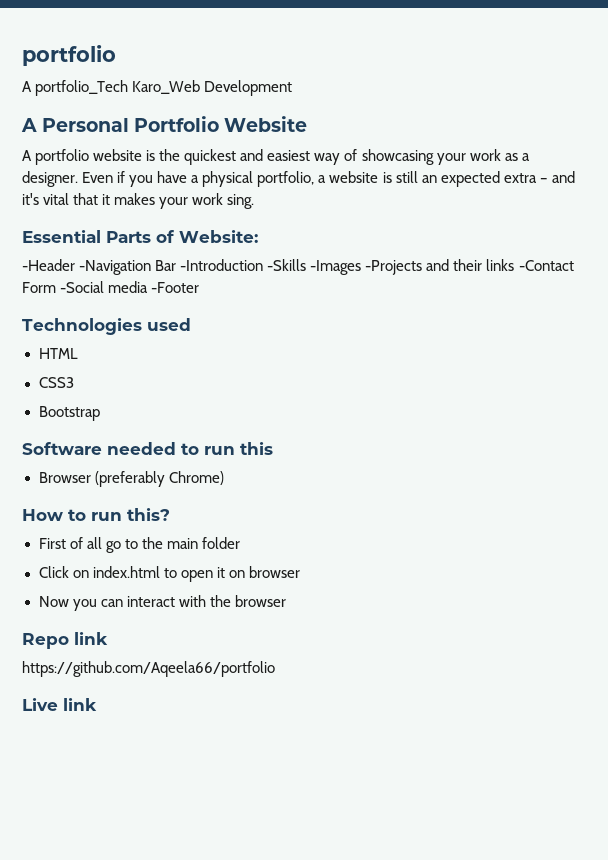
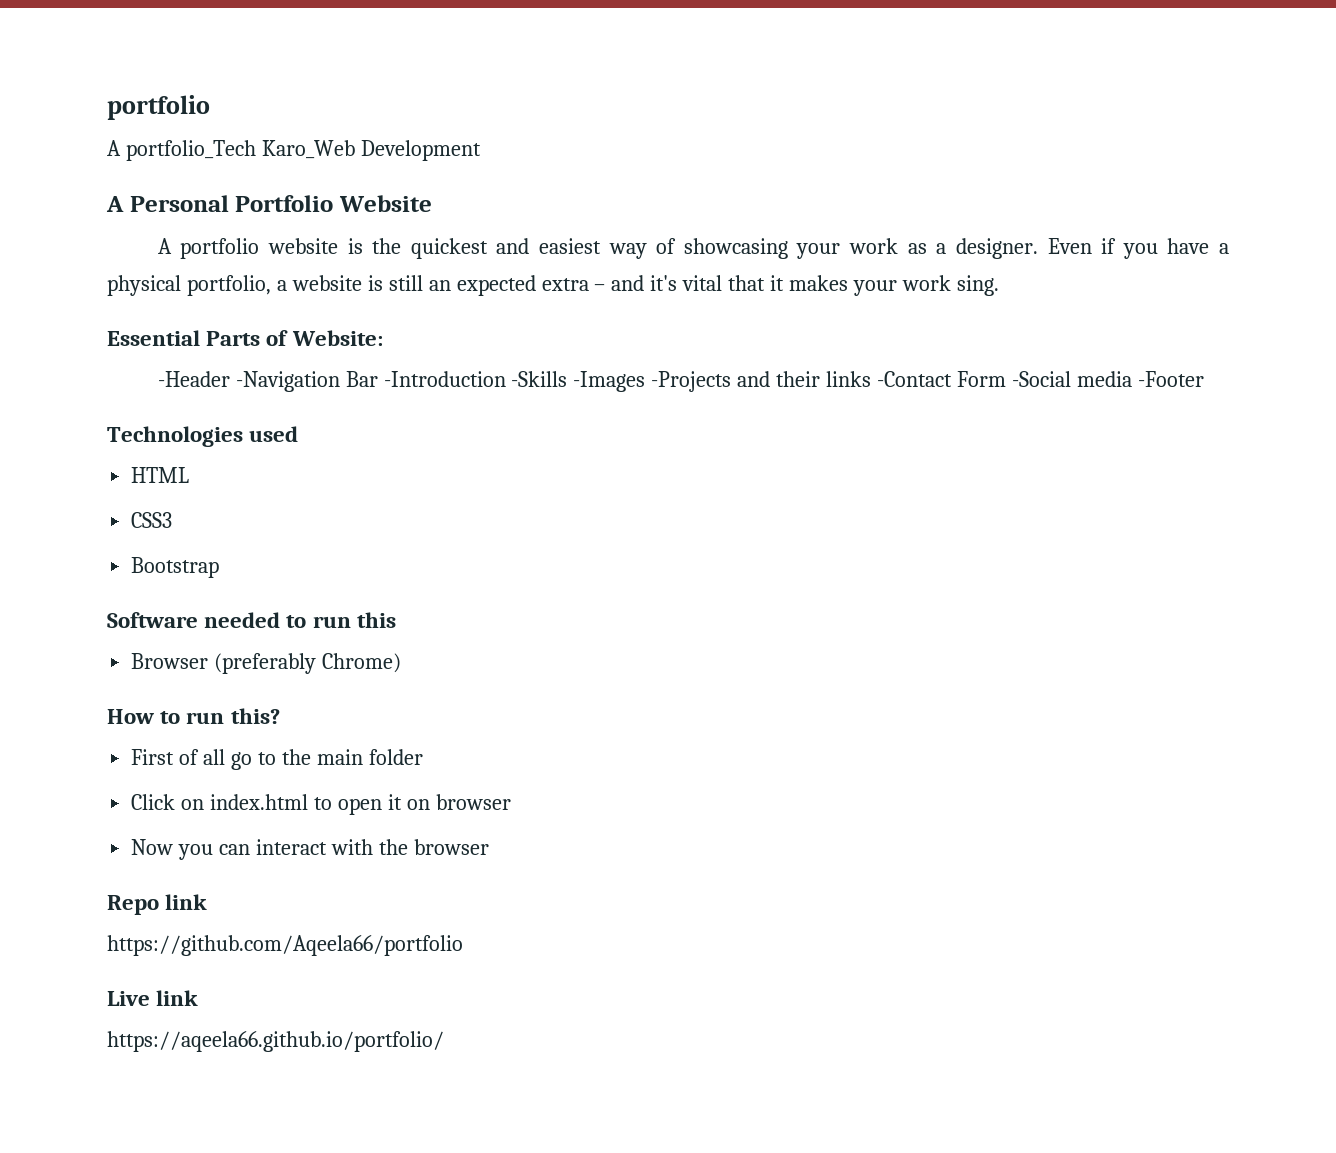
+ https://aqeela66.github.io/portfolio/

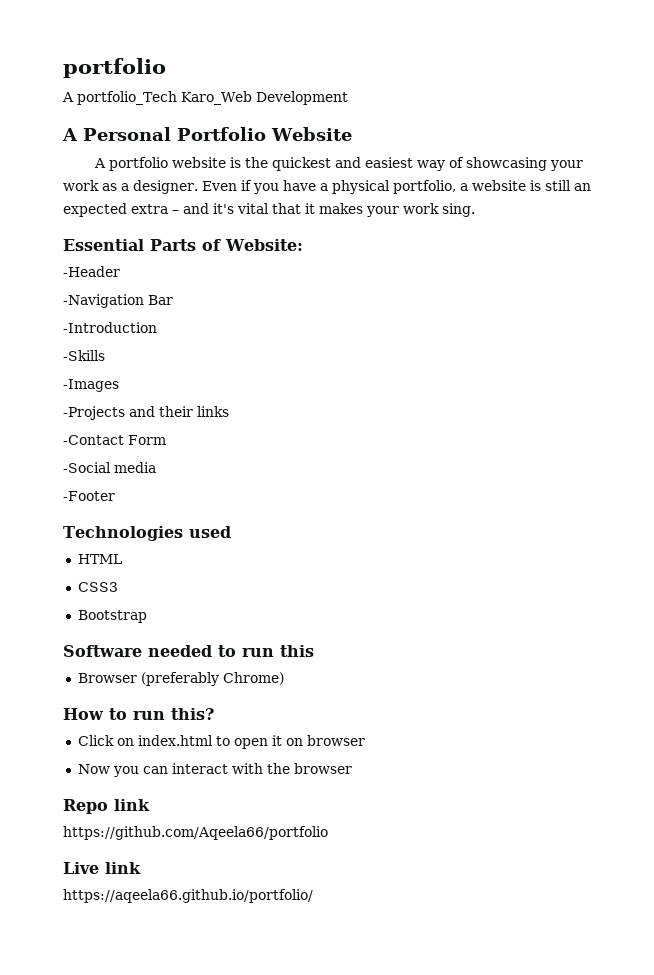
- -Header -Navigation Bar -Introduction -Skills -Images -Projects and their links -Contact Form -Social media -Footer
+ -Header
+ -Navigation Bar
+ -Introduction
+ -Skills
+ -Images
+ -Projects and their links
+ -Contact Form
+ -Social media
+ -Footer
- First of all go to the main folder

